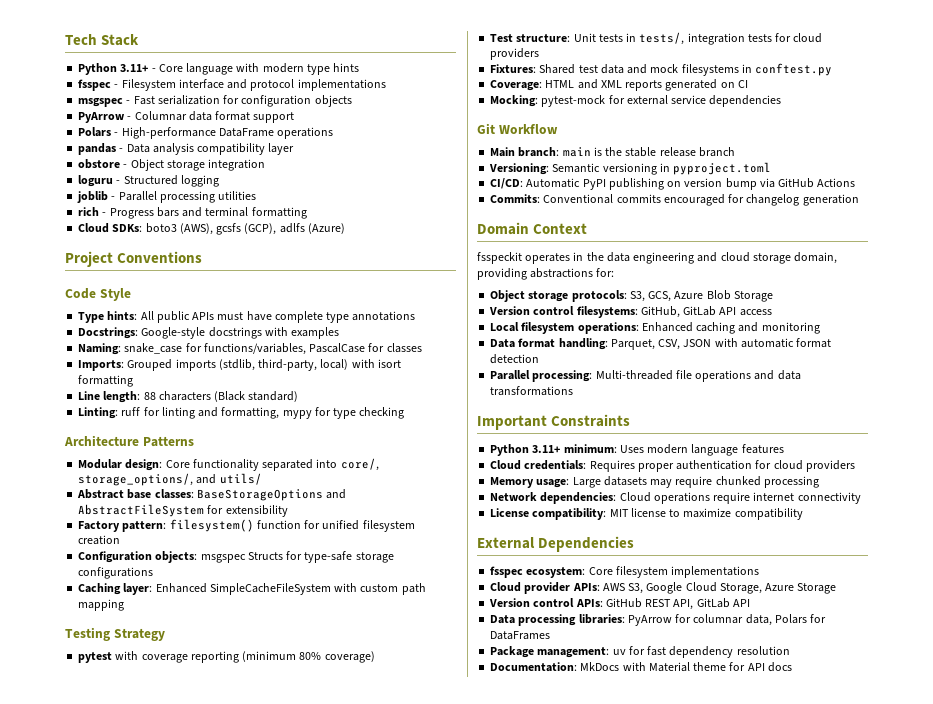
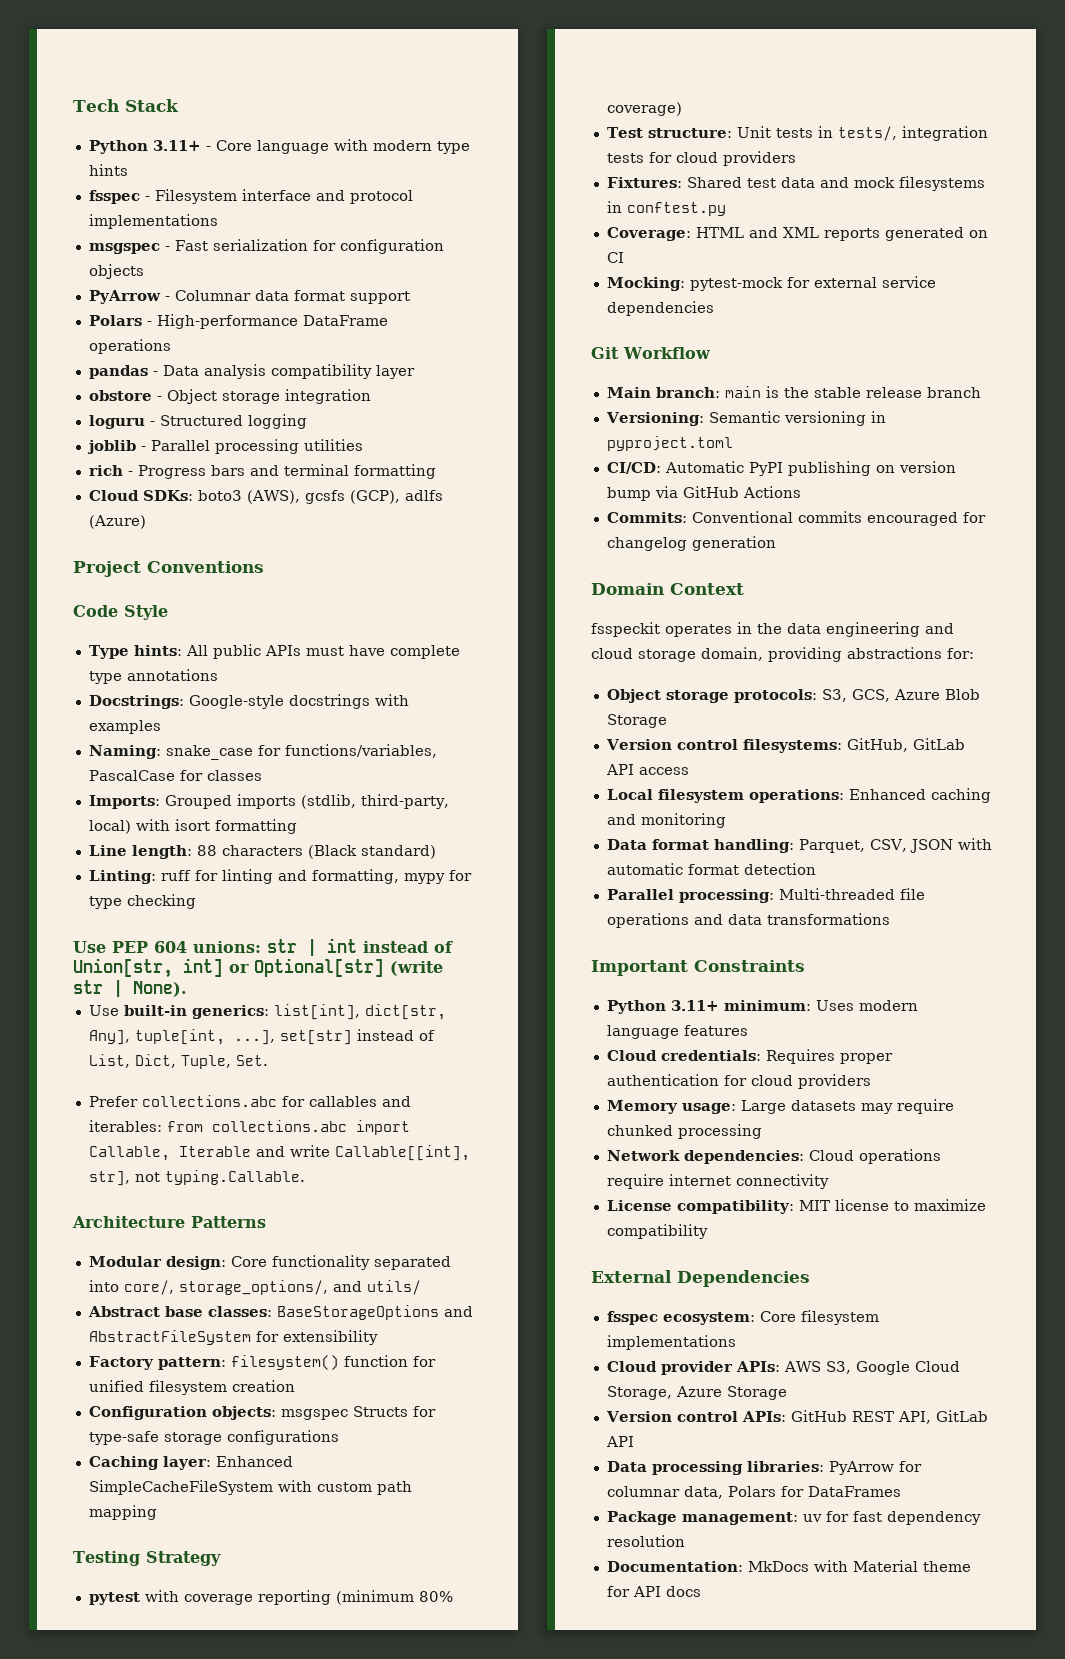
+ Use PEP 604 unions: str | int instead of Union[str, int] or Optional[str] (write str | None).
+ Use built-in generics: list[int], dict[str, Any], tuple[int, ...], set[str] instead of List, Dict, Tuple, Set.
+ Prefer collections.abc for callables and iterables: from collections.abc import Callable, Iterable and write Callable[[int], str], not typing.Callable.

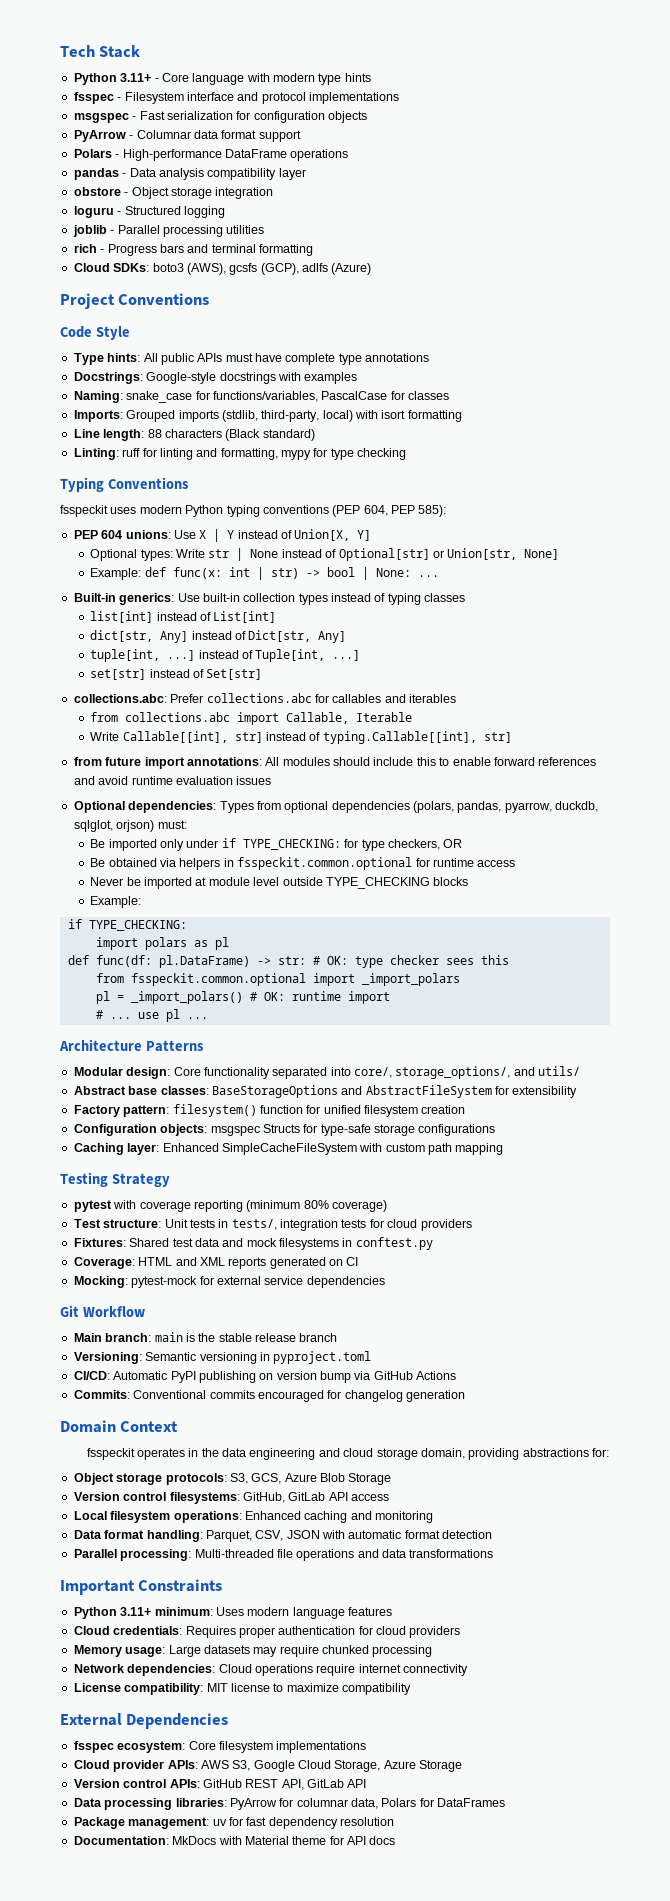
- Use PEP 604 unions: str | int instead of Union[str, int] or Optional[str] (write str | None).
- Use built-in generics: list[int], dict[str, Any], tuple[int, ...], set[str] instead of List, Dict, Tuple, Set.
- Prefer collections.abc for callables and iterables: from collections.abc import Callable, Iterable and write Callable[[int], str], not typing.Callable.
+ Typing Conventions
+ fsspeckit uses modern Python typing conventions (PEP 604, PEP 585):
+ PEP 604 unions: Use X | Y instead of Union[X, Y]
+ Optional types: Write str | None instead of Optional[str] or Union[str, None]
+ Example: def func(x: int | str) -> bool | None: ...
+ Built-in generics: Use built-in collection types instead of typing classes
+ list[int] instead of List[int]
+ dict[str, Any] instead of Dict[str, Any]
+ tuple[int, ...] instead of Tuple[int, ...]
+ set[str] instead of Set[str]
+ collections.abc: Prefer collections.abc for callables and iterables
+ from collections.abc import Callable, Iterable
+ Write Callable[[int], str] instead of typing.Callable[[int], str]
+ from future import annotations: All modules should include this to enable forward references and avoid runtime evaluation issues
+ Optional dependencies: Types from optional dependencies (polars, pandas, pyarrow, duckdb, sqlglot, orjson) must:
+ Be imported only under if TYPE_CHECKING: for type checkers, OR
+ Be obtained via helpers in fsspeckit.common.optional for runtime access
+ Never be imported at module level outside TYPE_CHECKING blocks
+ Example:
+ if TYPE_CHECKING:
+ import polars as pl
+ def func(df: pl.DataFrame) -> str: # OK: type checker sees this
+ from fsspeckit.common.optional import _import_polars
+ pl = _import_polars() # OK: runtime import
+ # ... use pl ...

